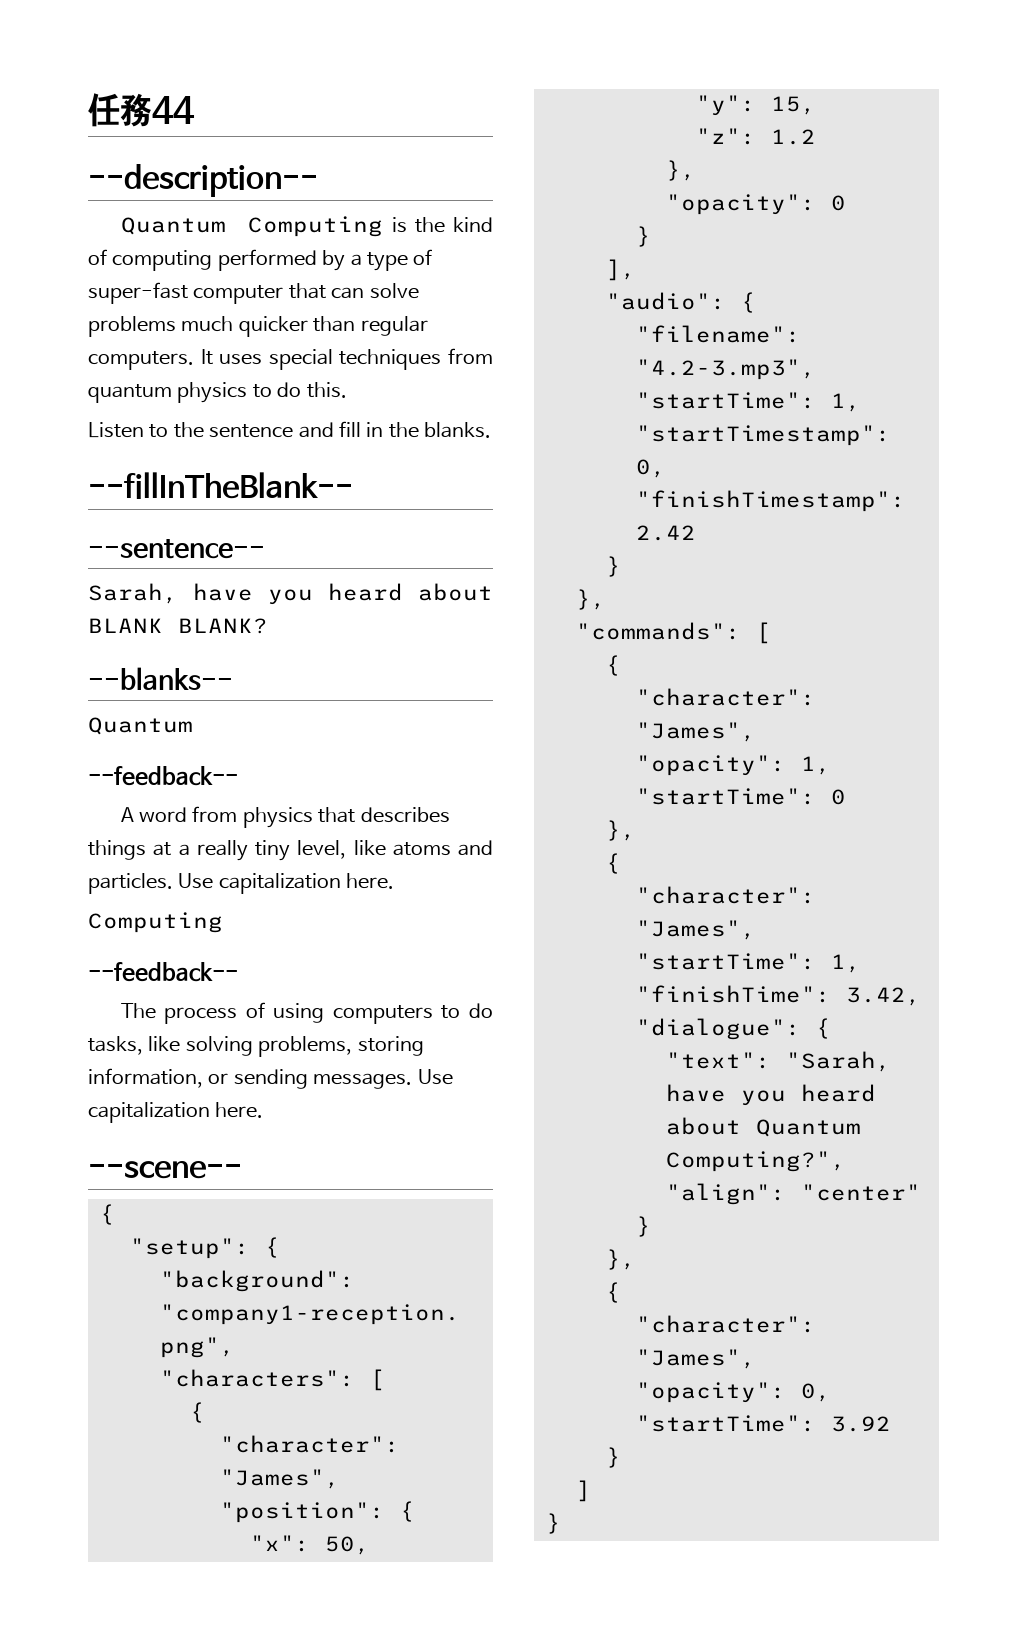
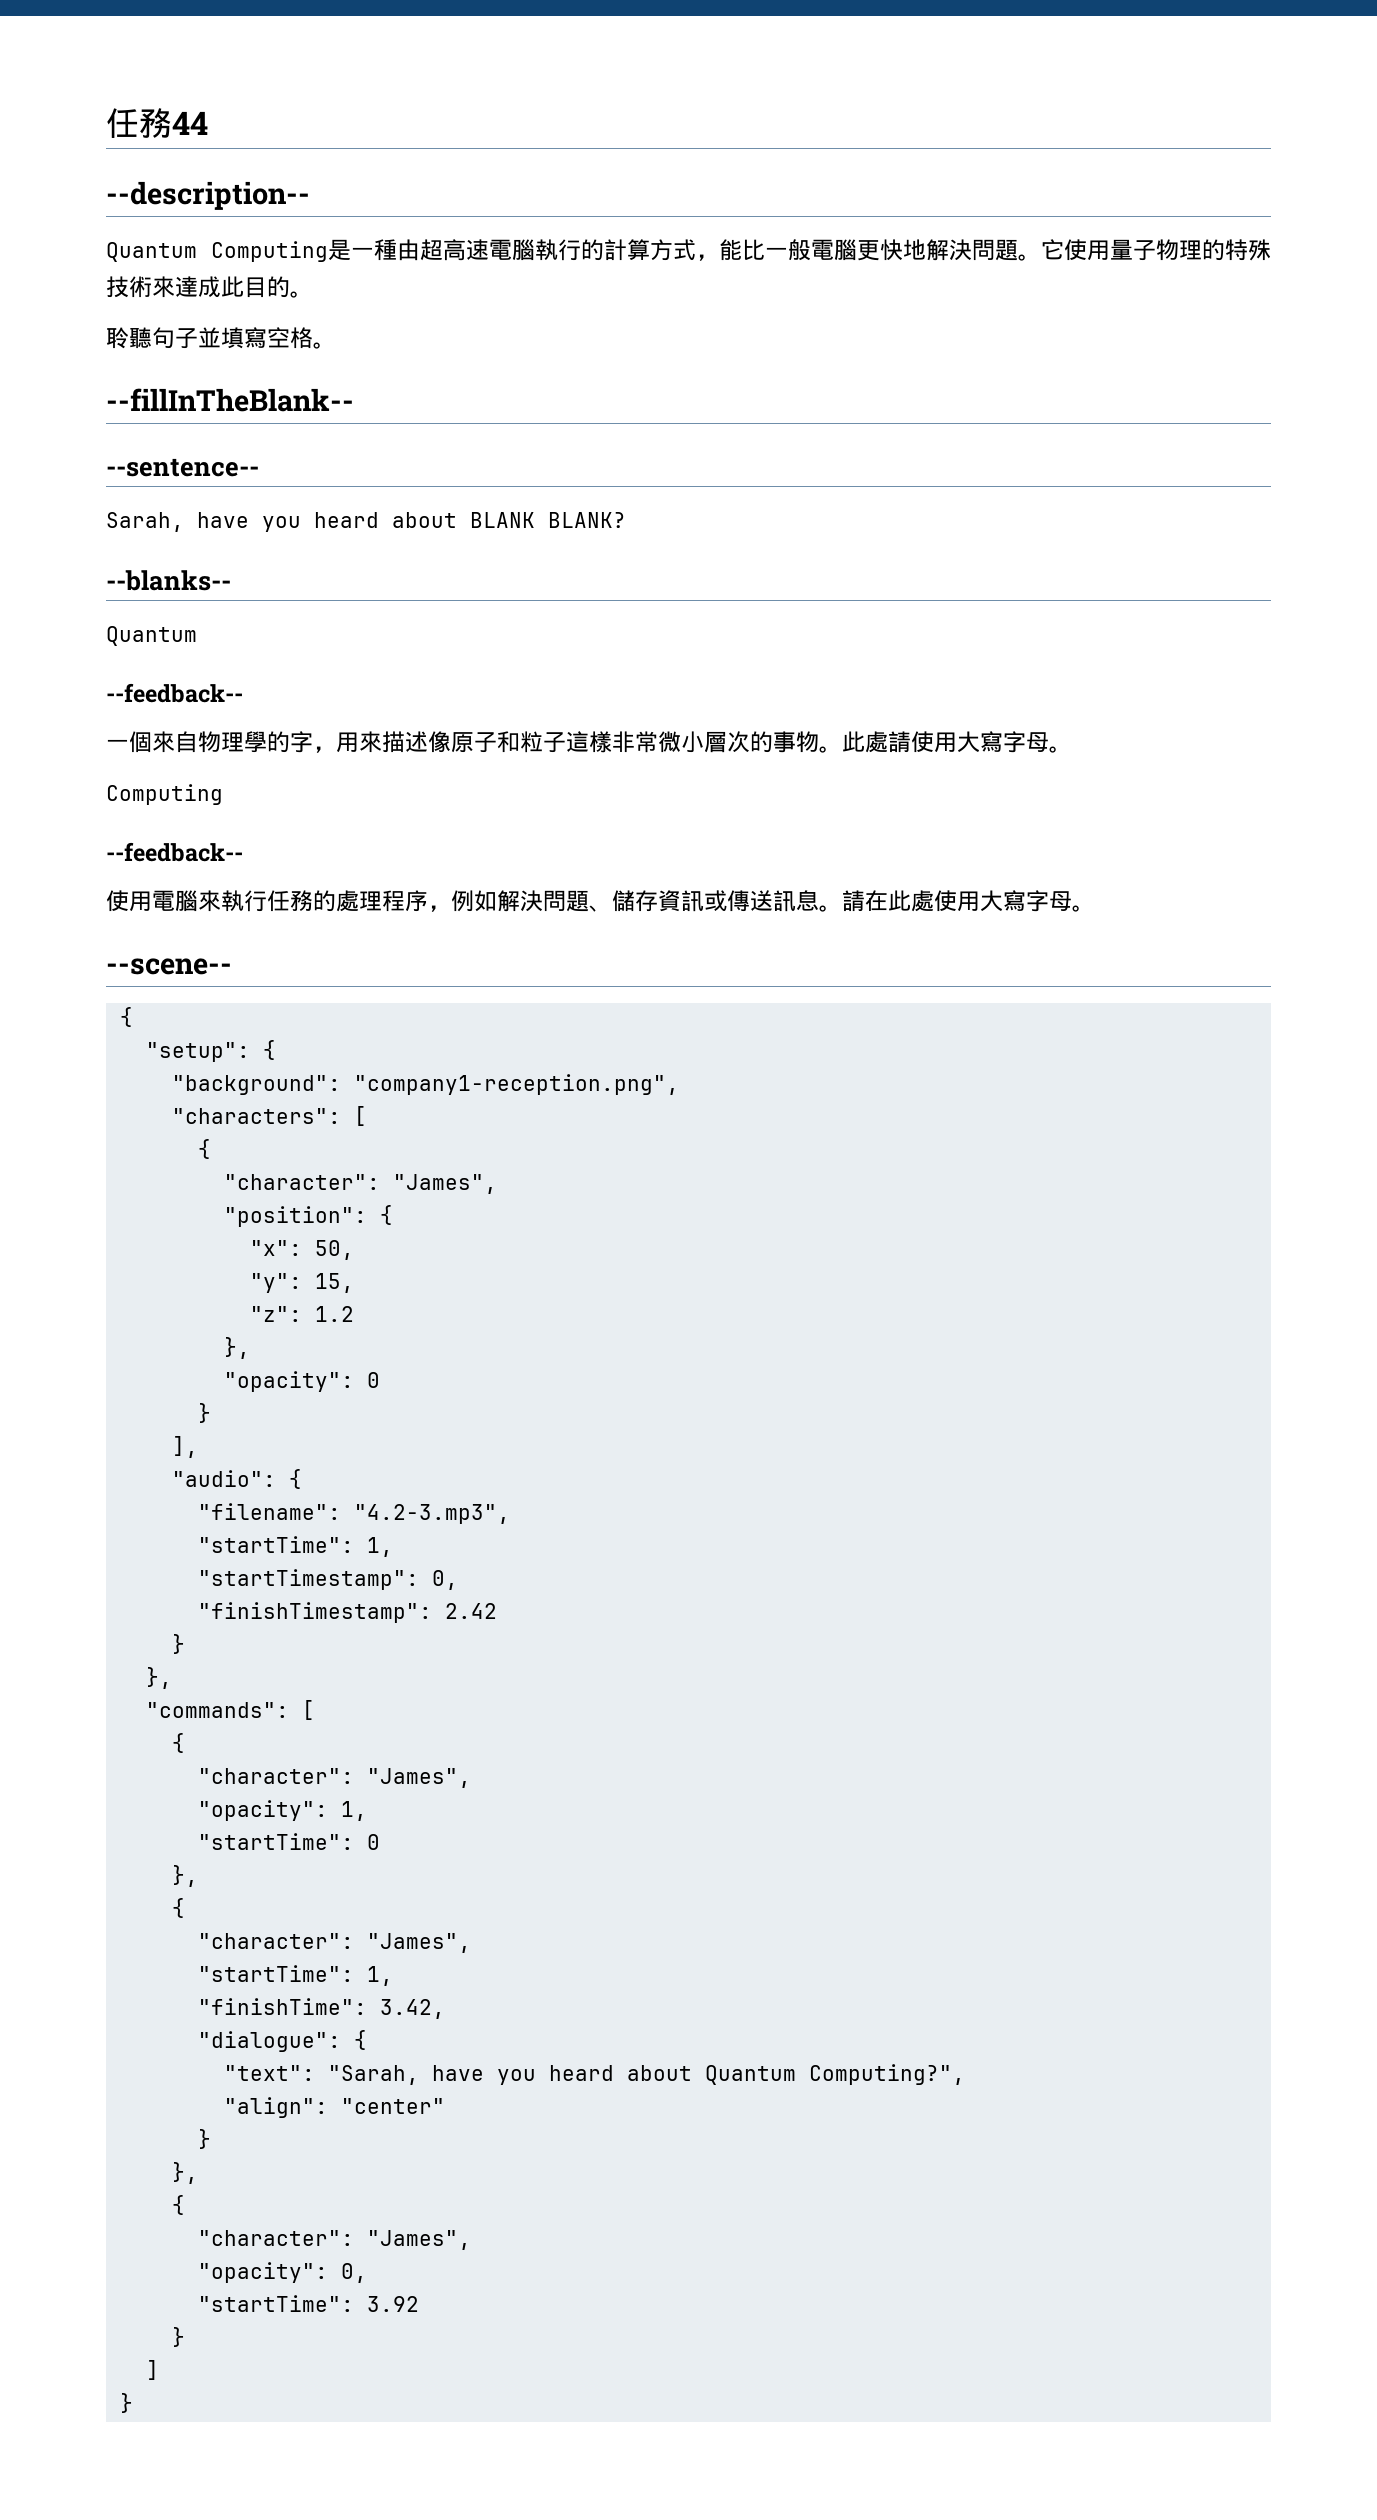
- Quantum Computing is the kind of computing performed by a type of super-fast computer that can solve problems much quicker than regular computers. It uses special techniques from quantum physics to do this.
- Listen to the sentence and fill in the blanks.
+ Quantum Computing是一種由超高速電腦執行的計算方式，能比一般電腦更快地解決問題。它使用量子物理的特殊技術來達成此目的。
+ 聆聽句子並填寫空格。
- A word from physics that describes things at a really tiny level, like atoms and particles. Use capitalization here.
+ 一個來自物理學的字，用來描述像原子和粒子這樣非常微小層次的事物。此處請使用大寫字母。
  Computing
  --feedback--
- The process of using computers to do tasks, like solving problems, storing information, or sending messages. Use capitalization here.
+ 使用電腦來執行任務的處理程序，例如解決問題、儲存資訊或傳送訊息。請在此處使用大寫字母。

